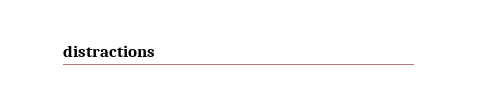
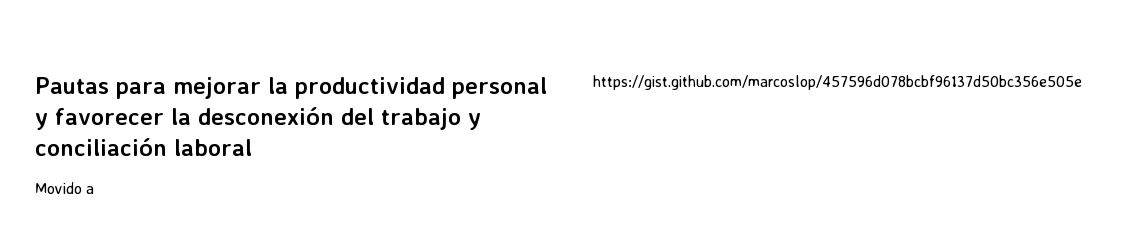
- distractions
+ Pautas para mejorar la productividad personal y favorecer la desconexión del trabajo y conciliación laboral
+ Movido a https://gist.github.com/marcoslop/457596d078bcbf96137d50bc356e505e

